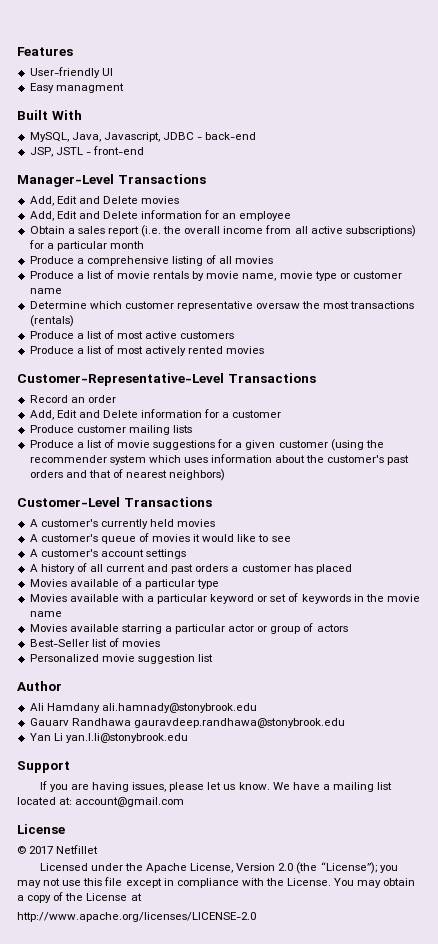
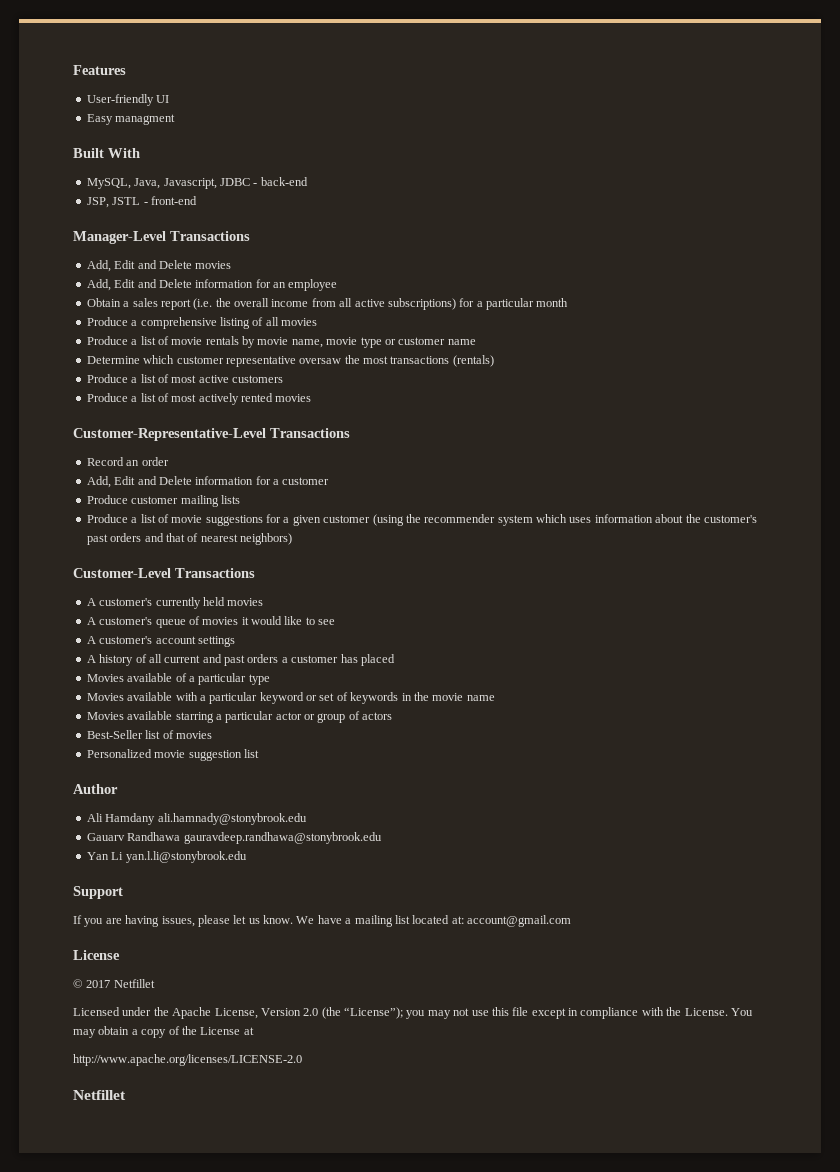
  http://www.apache.org/licenses/LICENSE-2.0
+ Netfillet

